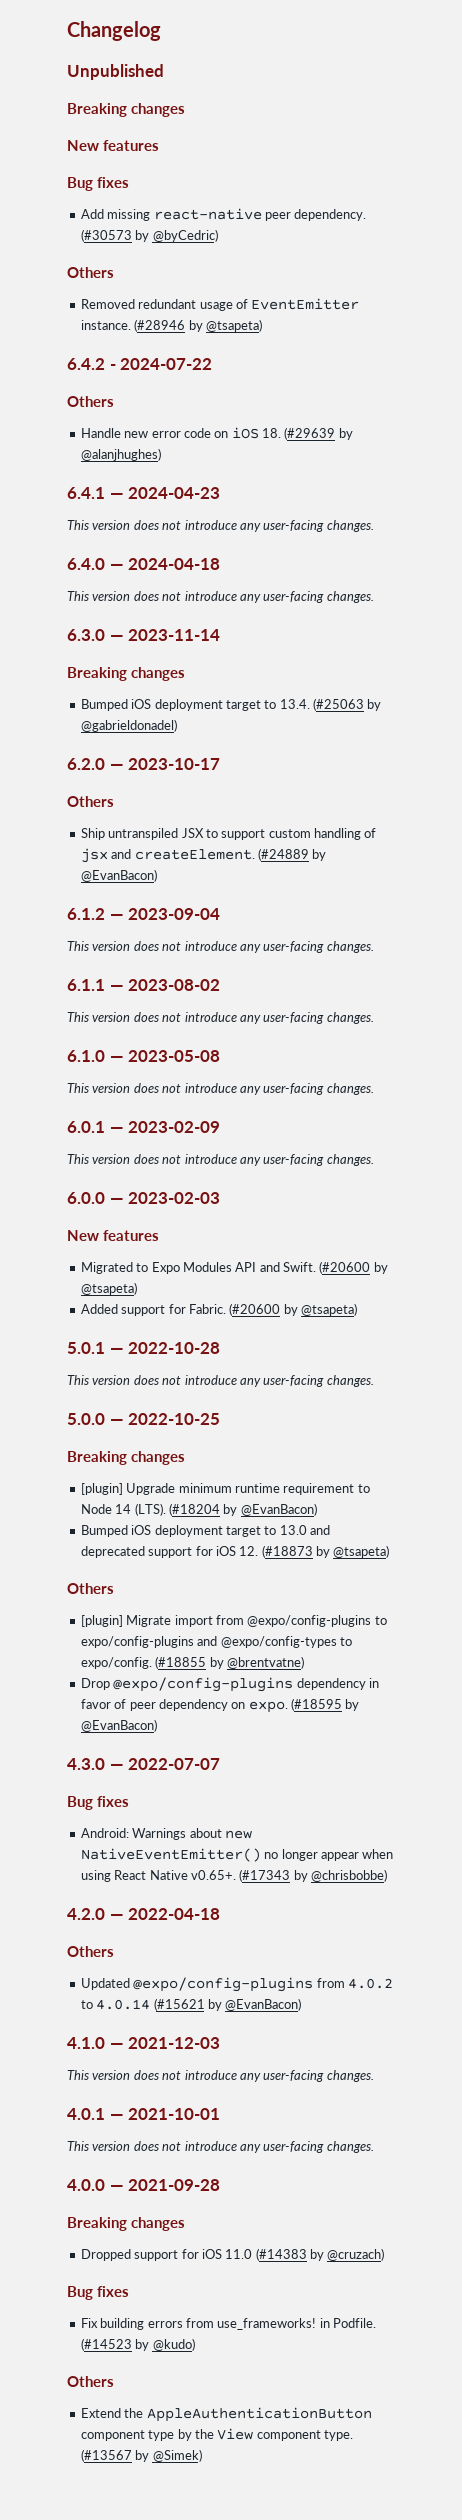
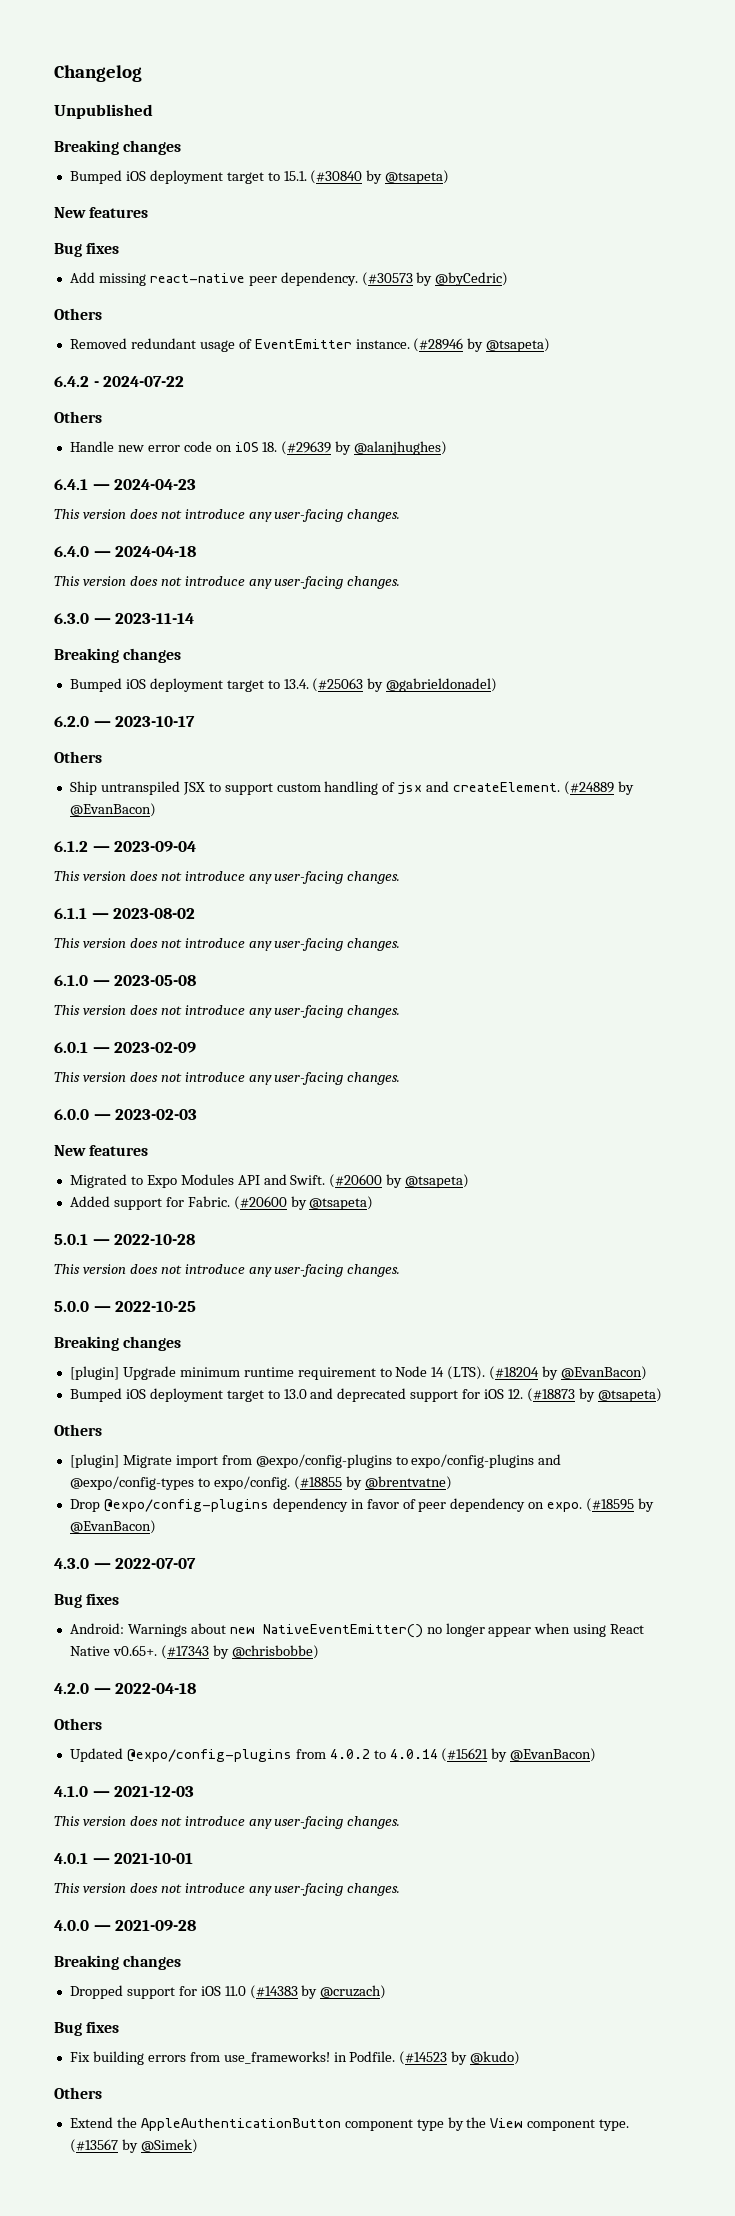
+ Bumped iOS deployment target to 15.1. (#30840 by @tsapeta)

